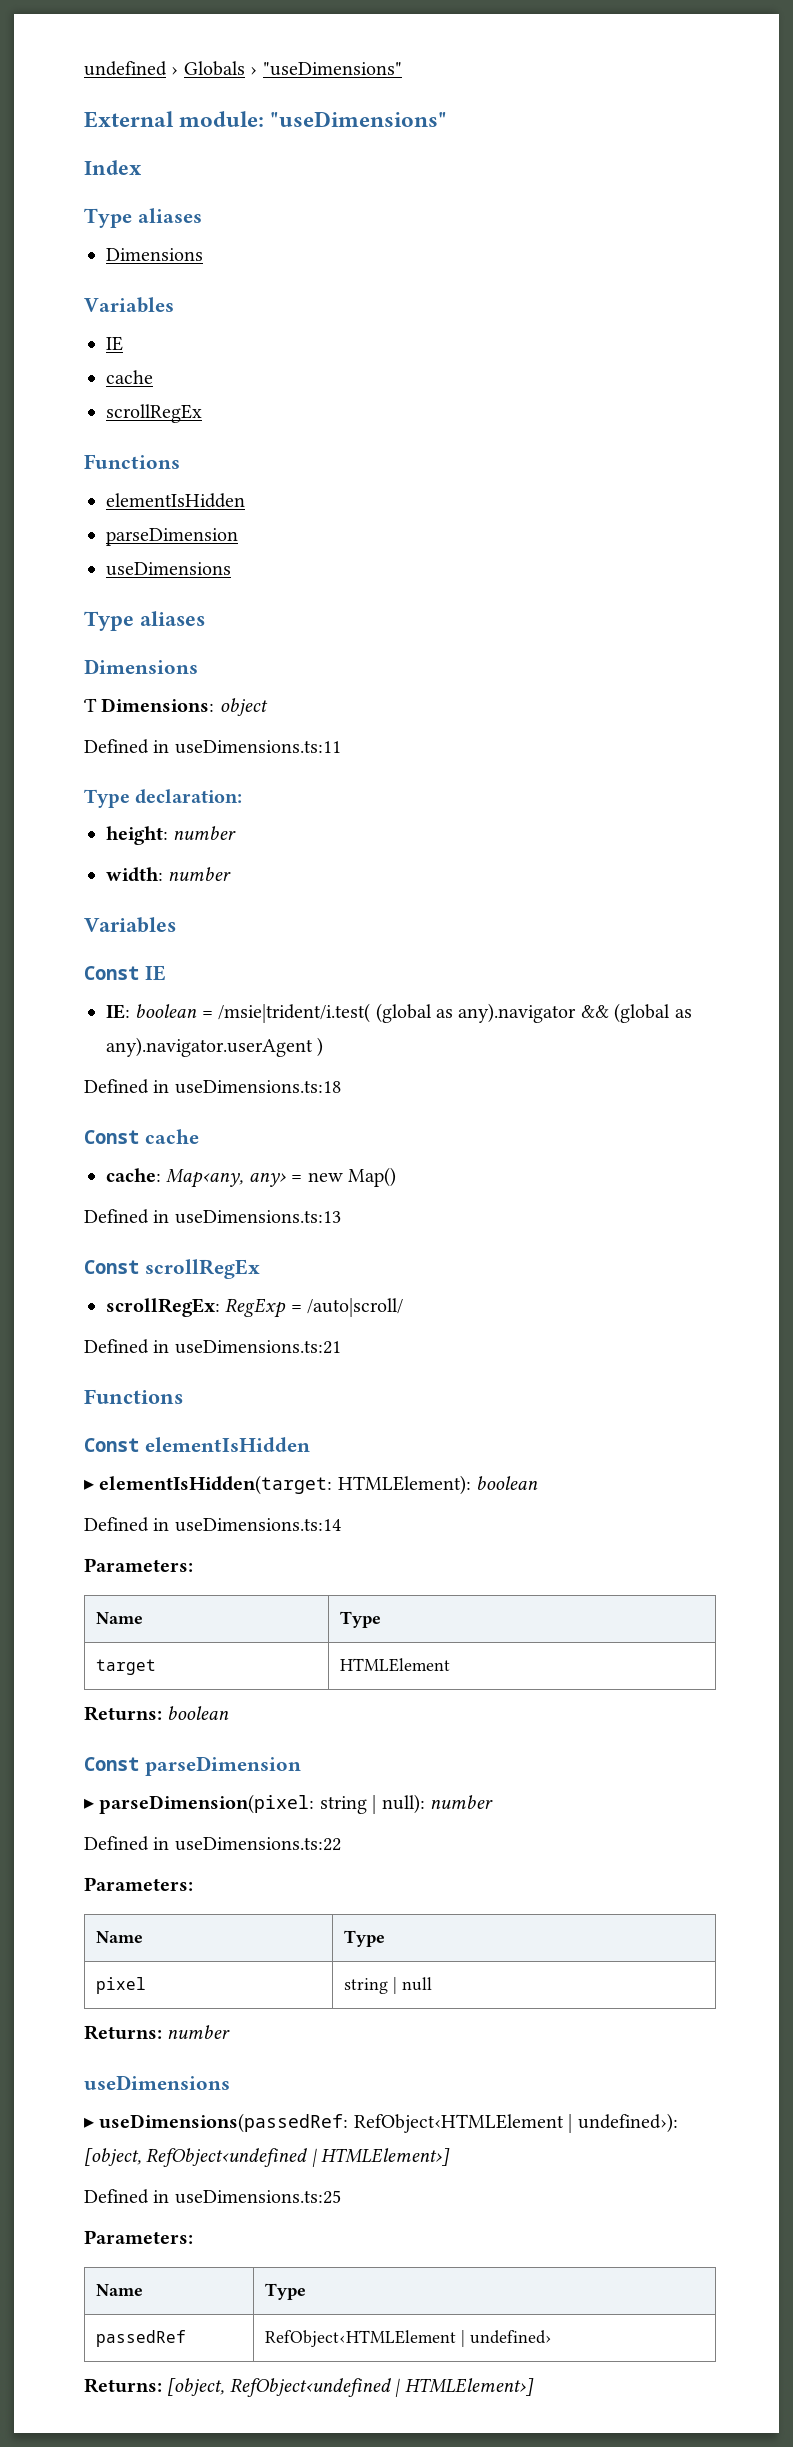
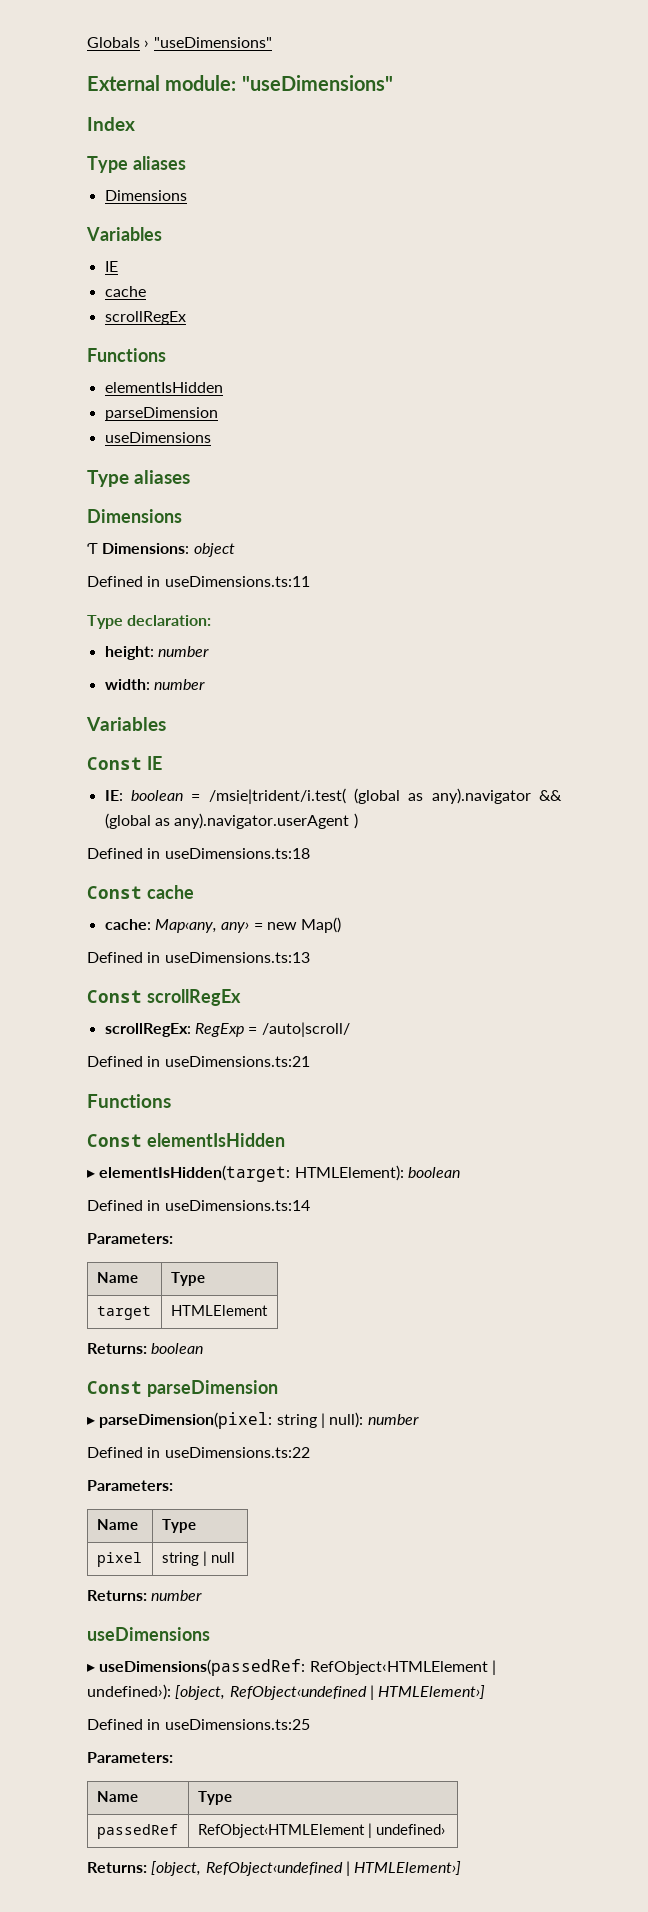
- undefined › Globals › "useDimensions"
+ Globals › "useDimensions"

